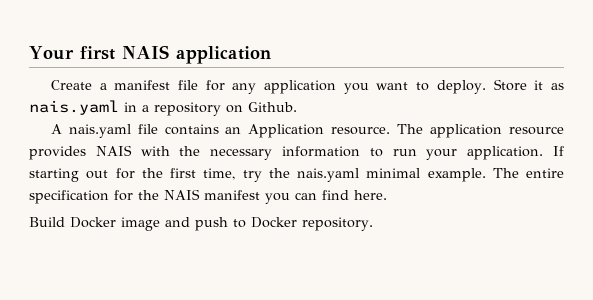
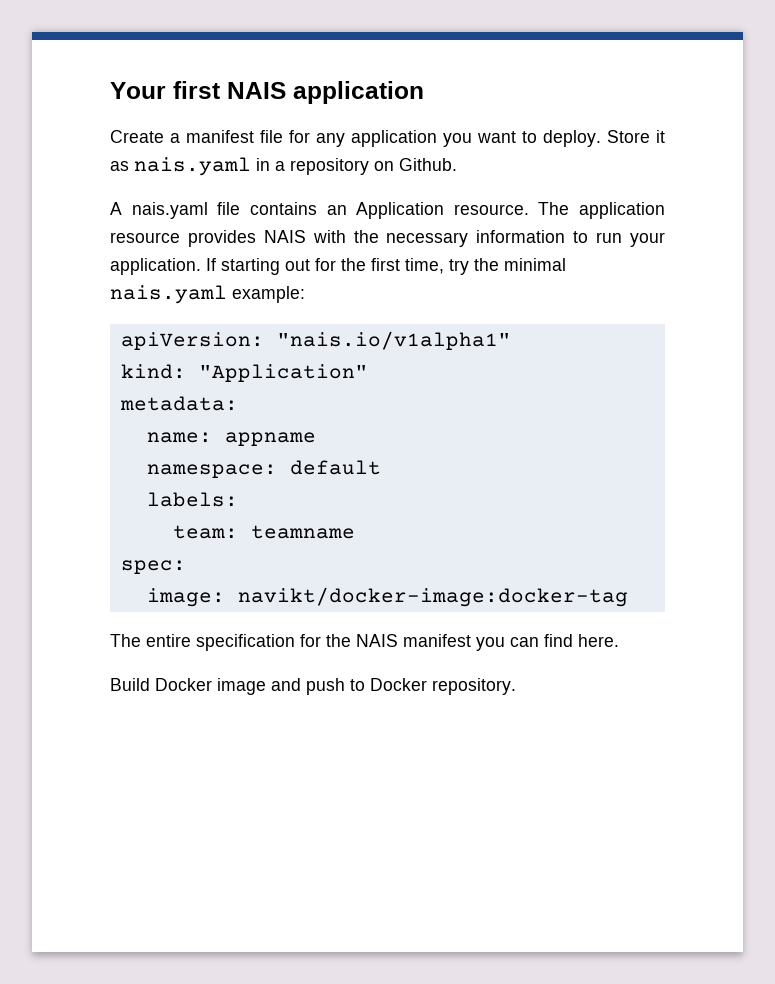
- If starting out for the first time, try the nais.yaml minimal example. The entire specification for the NAIS manifest you can find here.
+ If starting out for the first time, try the minimal nais.yaml example:
+ apiVersion: "nais.io/v1alpha1"
+ kind: "Application"
+ metadata:
+ name: appname
+ namespace: default
+ labels:
+ team: teamname
+ spec:
+ image: navikt/docker-image:docker-tag
+ The entire specification for the NAIS manifest you can find here.

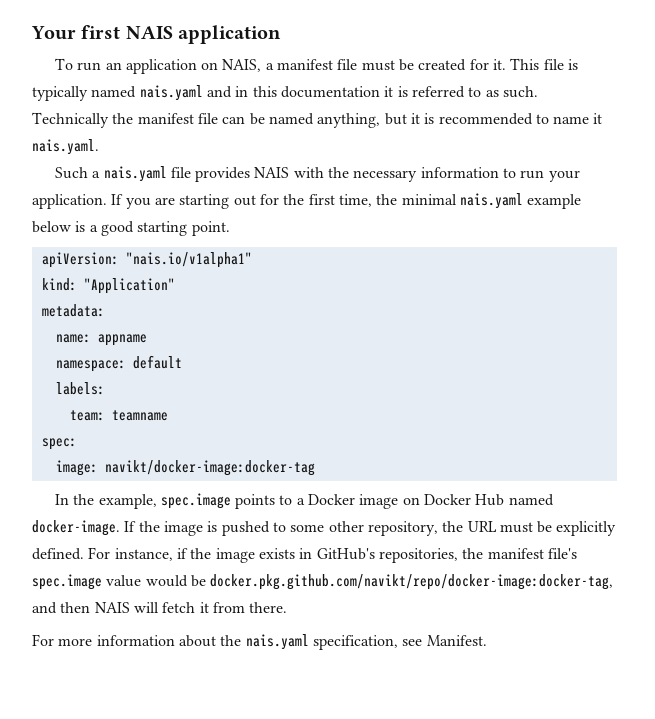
- Create a manifest file for any application you want to deploy. Store it as nais.yaml in a repository on Github.
- A nais.yaml file contains an Application resource. The application resource provides NAIS with the necessary information to run your application.
+ To run an application on NAIS, a manifest file must be created for it. This file is typically named nais.yaml and in this documentation it is referred to as such. Technically the manifest file can be named anything, but it is recommended to name it nais.yaml.
+ Such a nais.yaml file provides NAIS with the necessary information to run your application.
- If starting out for the first time, try the minimal nais.yaml example:
+ If you are starting out for the first time, the minimal nais.yaml example below is a good starting point.
- The entire specification for the NAIS manifest you can find here.
- Build Docker image and push to Docker repository.
+ In the example, spec.image points to a Docker image on Docker Hub named docker-image. If the image is pushed to some other repository, the URL must be explicitly defined. For instance, if the image exists in GitHub's repositories, the manifest file's spec.image value would be docker.pkg.github.com/navikt/repo/docker-image:docker-tag, and then NAIS will fetch it from there.
+ For more information about the nais.yaml specification, see Manifest.

